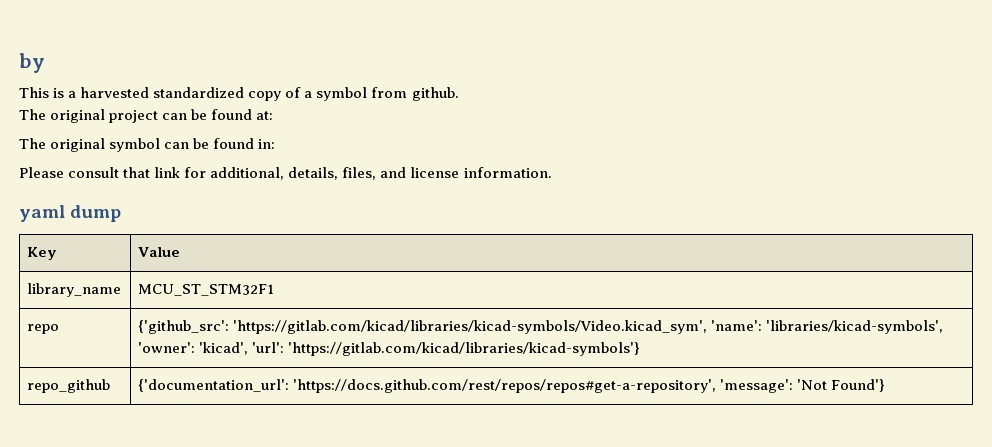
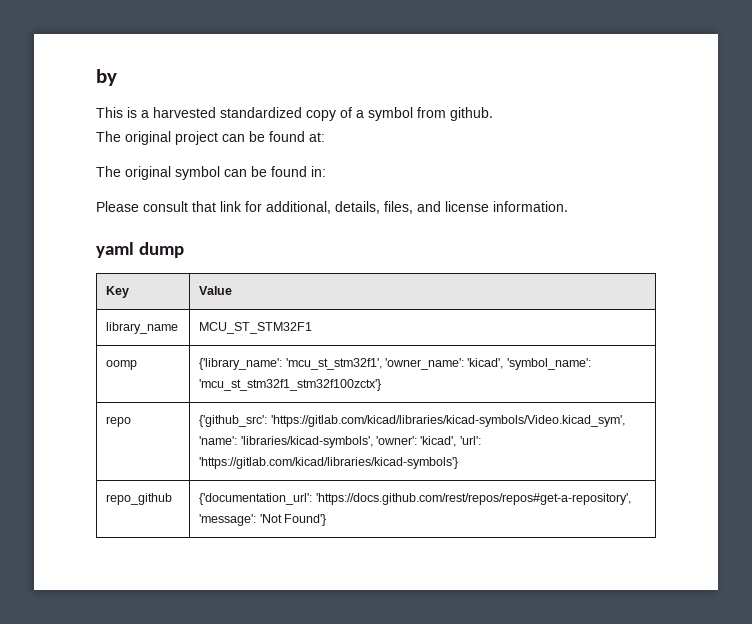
+ oomp | {'library_name': 'mcu_st_stm32f1', 'owner_name': 'kicad', 'symbol_name': 'mcu_st_stm32f1_stm32f100zctx'}

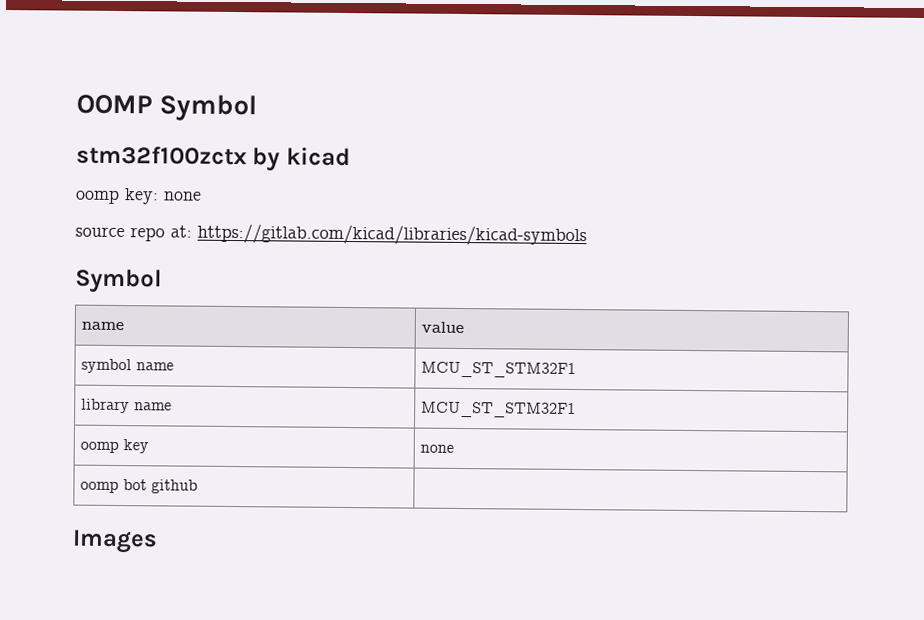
- by
- This is a harvested standardized copy of a symbol from github.
- The original project can be found at:
- The original symbol can be found in:
- Please consult that link for additional, details, files, and license information.
- yaml dump
- Key | Value
- library_name | MCU_ST_STM32F1
- oomp | {'library_name': 'mcu_st_stm32f1', 'owner_name': 'kicad', 'symbol_name': 'mcu_st_stm32f1_stm32f100zctx'}
- repo | {'github_src': 'https://gitlab.com/kicad/libraries/kicad-symbols/Video.kicad_sym', 'name': 'libraries/kicad-symbols', 'owner': 'kicad', 'url': 'https://gitlab.com/kicad/libraries/kicad-symbols'}
- repo_github | {'documentation_url': 'https://docs.github.com/rest/repos/repos#get-a-repository', 'message': 'Not Found'}
+ OOMP Symbol
+ stm32f100zctx by kicad
+ oomp key: none
+ source repo at: https://gitlab.com/kicad/libraries/kicad-symbols
+ Symbol
+ name | value
+ symbol name | MCU_ST_STM32F1
+ library name | MCU_ST_STM32F1
+ oomp key | none
+ oomp bot github |
+ Images

